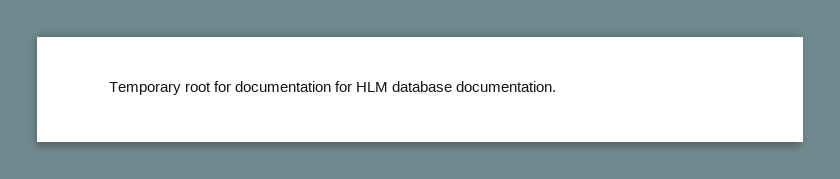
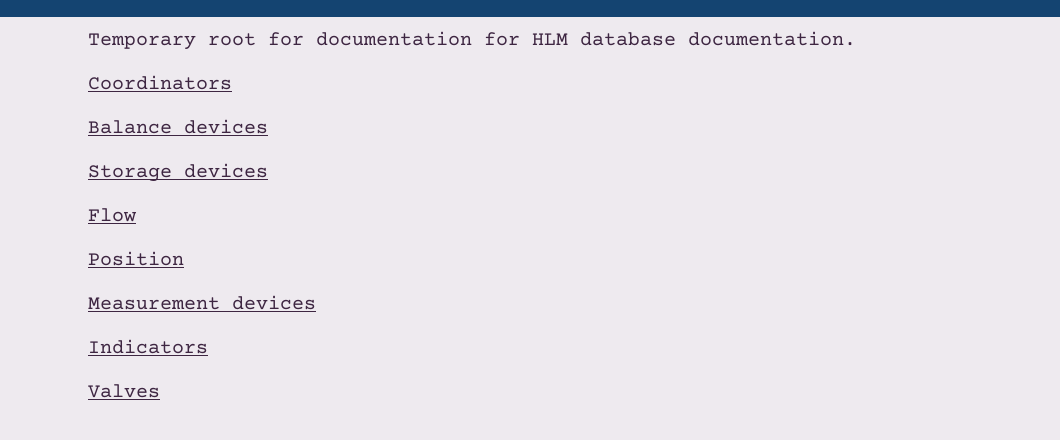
+ Coordinators
+ Balance devices
+ Storage devices
+ Flow
+ Position
+ Measurement devices
+ Indicators
+ Valves

